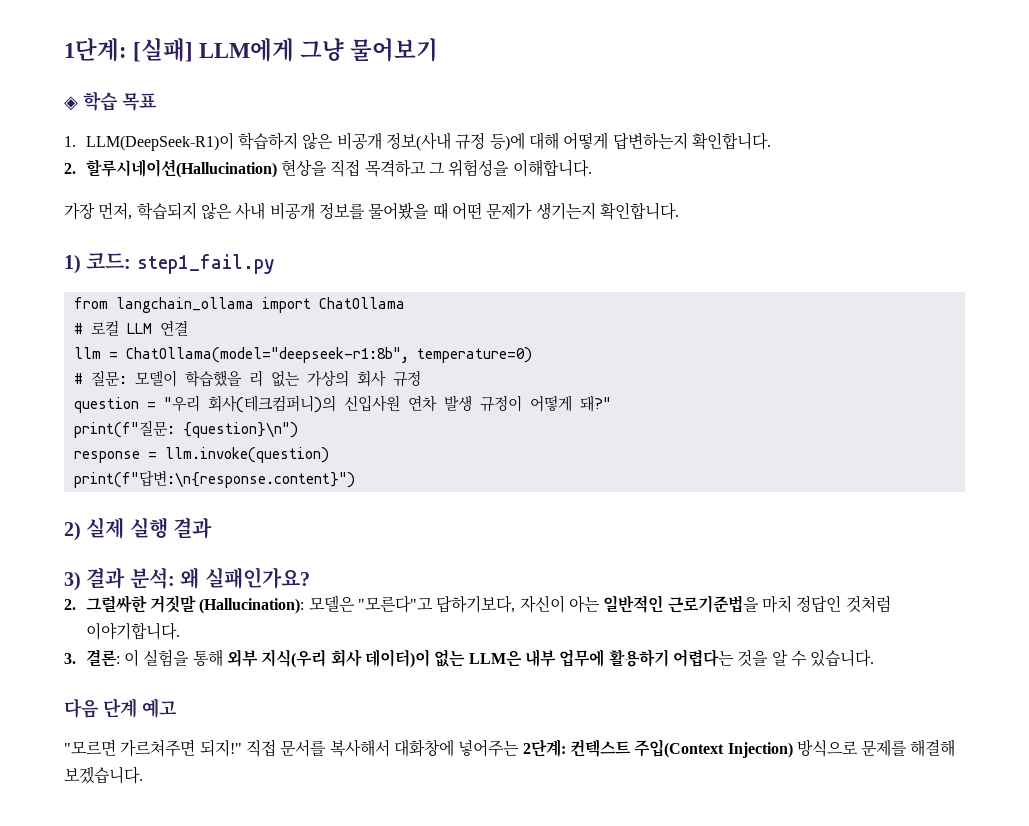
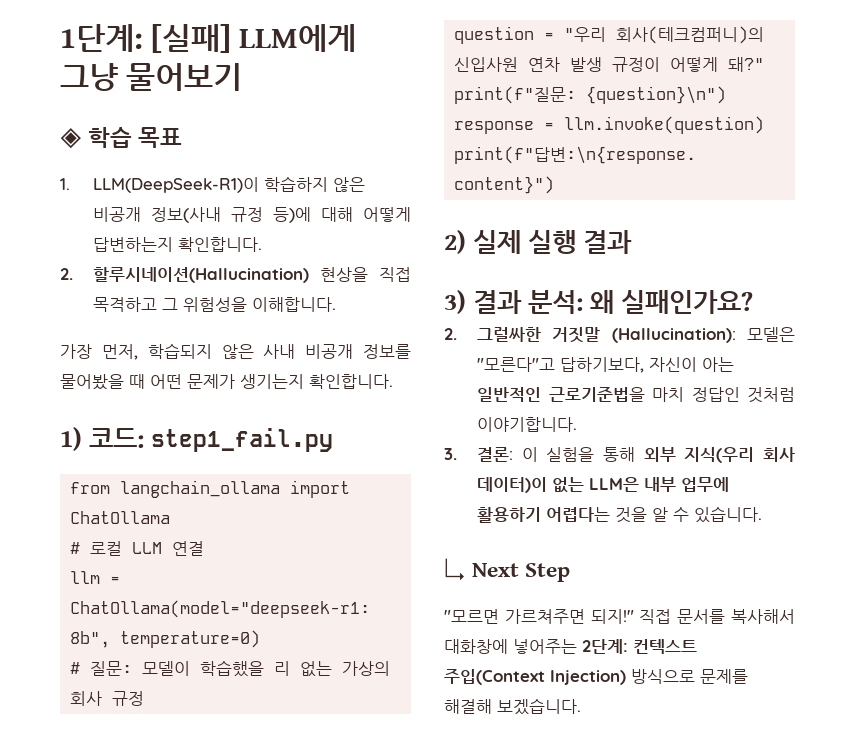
- 다음 단계 예고
+ ↳ Next Step

